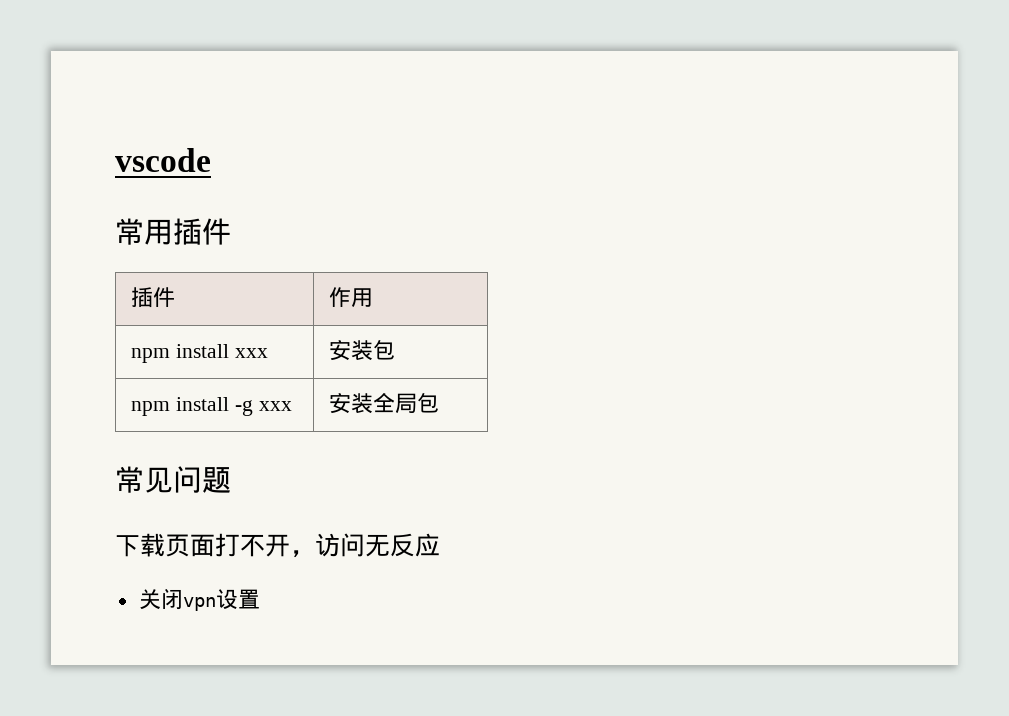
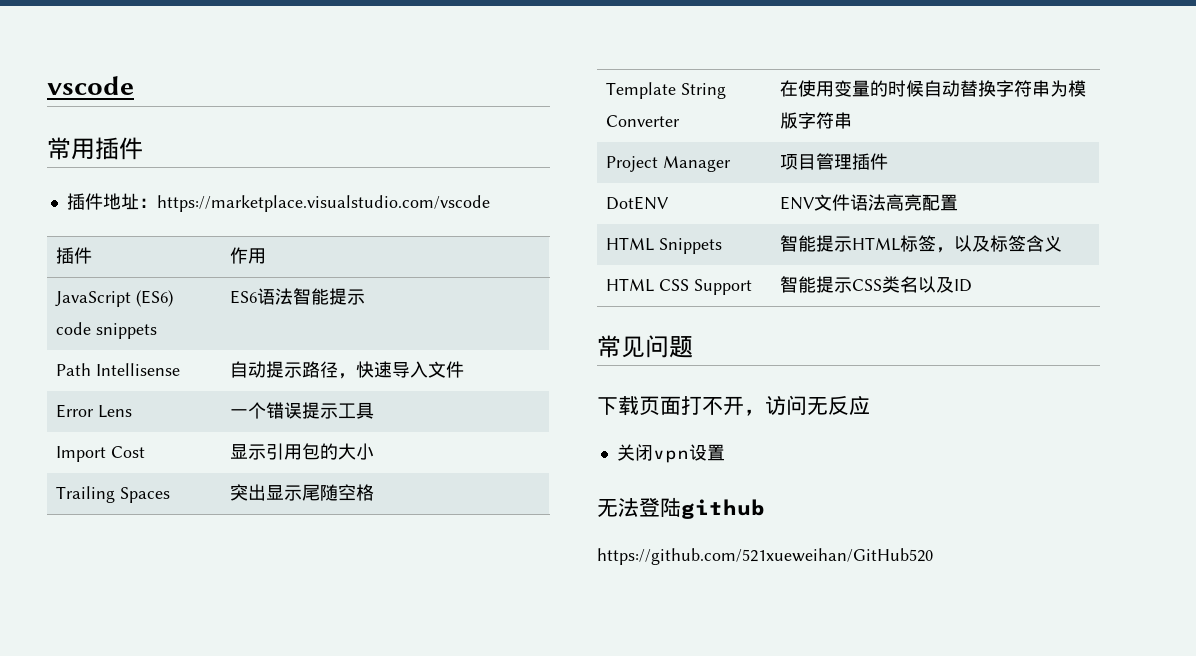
+ 插件地址：https://marketplace.visualstudio.com/vscode
- npm install xxx | 安装包
- npm install -g xxx | 安装全局包
+ JavaScript (ES6) code snippets | ES6语法智能提示
+ Path Intellisense | 自动提示路径，快速导入文件
+ Error Lens | 一个错误提示工具
+ Import Cost | 显示引用包的大小
+ Trailing Spaces | 突出显示尾随空格
+ Template String Converter | 在使用变量的时候自动替换字符串为模版字符串
+ Project Manager | 项目管理插件
+ DotENV | ENV文件语法高亮配置
+ HTML Snippets | 智能提示HTML标签，以及标签含义
+ HTML CSS Support | 智能提示CSS类名以及ID
+ 无法登陆github
+ https://github.com/521xueweihan/GitHub520

